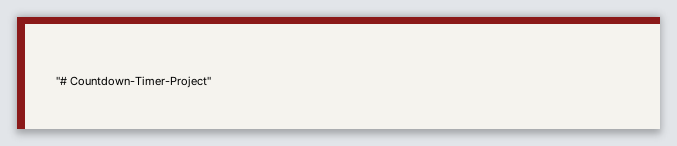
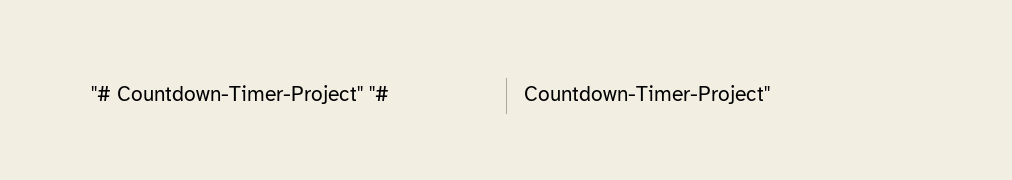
- "# Countdown-Timer-Project"
+ "# Countdown-Timer-Project" "# Countdown-Timer-Project"

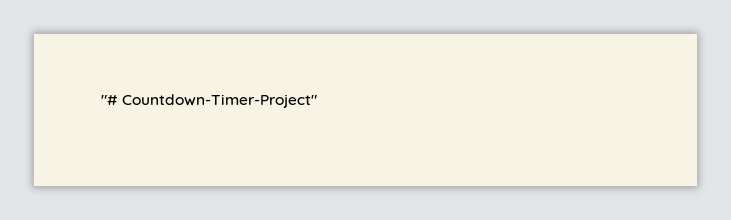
- "# Countdown-Timer-Project" "# Countdown-Timer-Project"
+ "# Countdown-Timer-Project"

